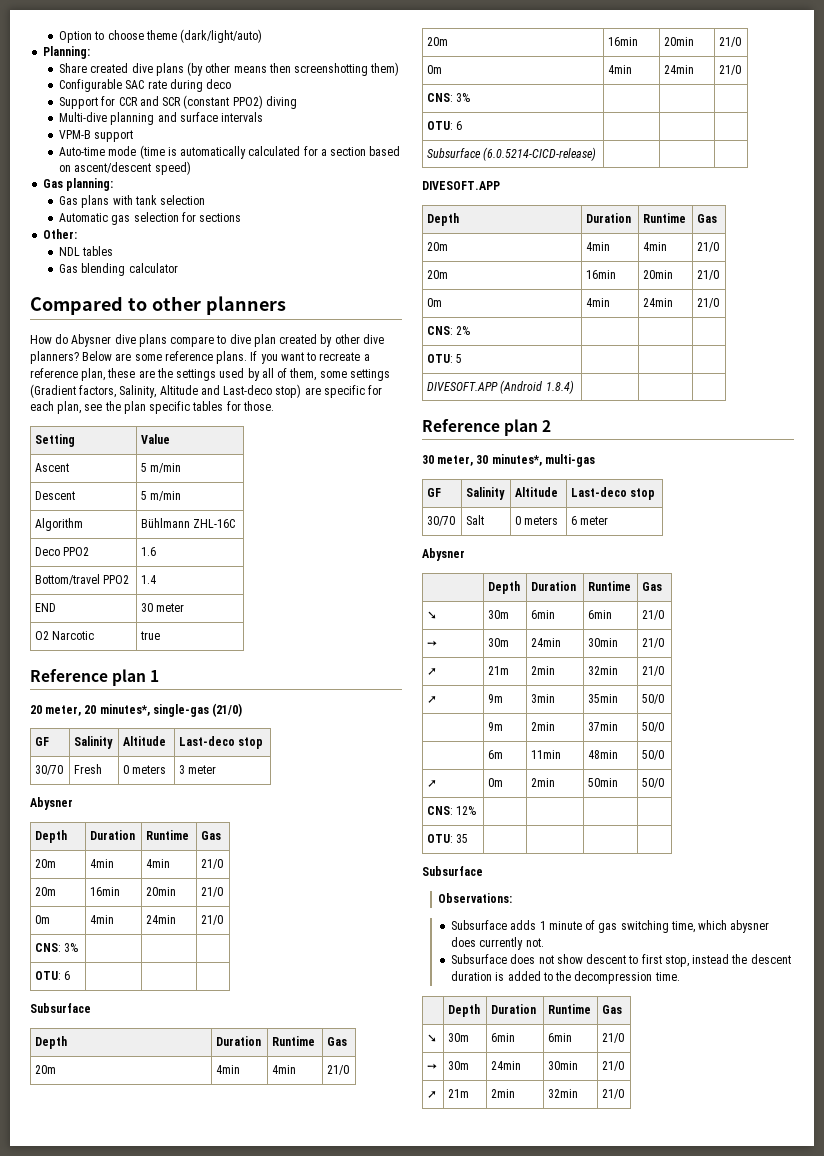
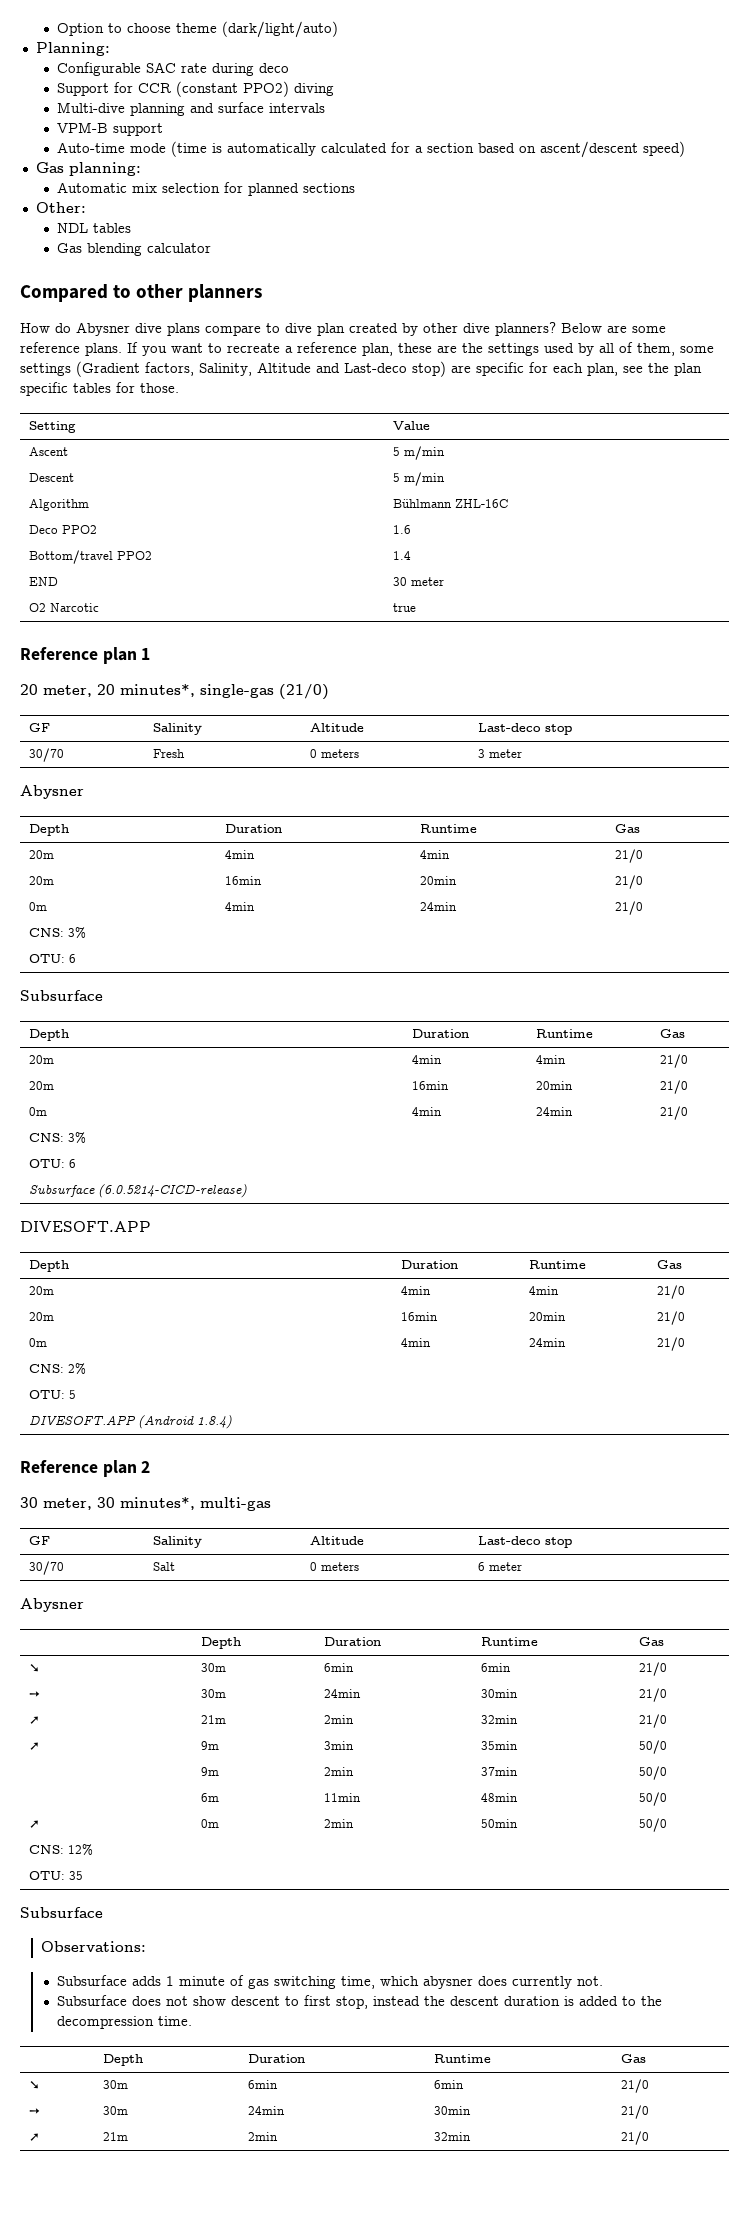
- Share created dive plans (by other means then screenshotting them)
- Support for CCR and SCR (constant PPO2) diving
+ Support for CCR (constant PPO2) diving
- Gas plans with tank selection
- Automatic gas selection for sections
+ Automatic mix selection for planned sections

